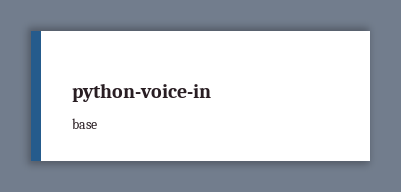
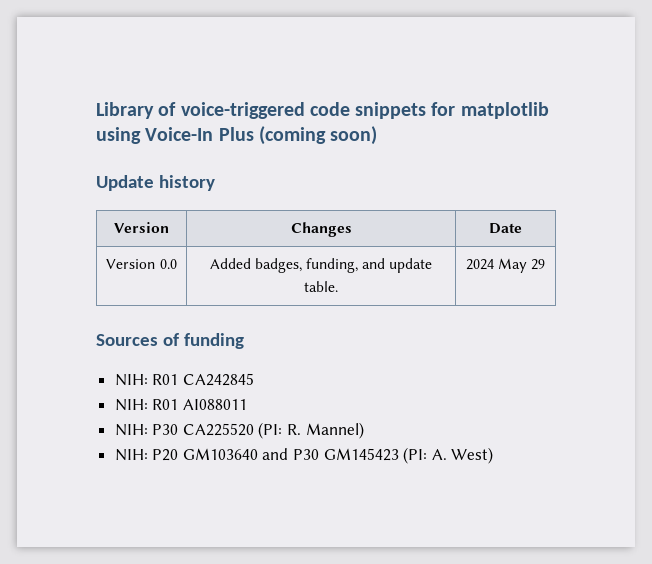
- python-voice-in
- base
+ Library of voice-triggered code snippets for matplotlib using Voice-In Plus (coming soon)
+ Update history
+ Version | Changes | Date
+ Version 0.0 | Added badges, funding, and update table. | 2024 May 29
+ Sources of funding
+ NIH: R01 CA242845
+ NIH: R01 AI088011
+ NIH: P30 CA225520 (PI: R. Mannel)
+ NIH: P20 GM103640 and P30 GM145423 (PI: A. West)

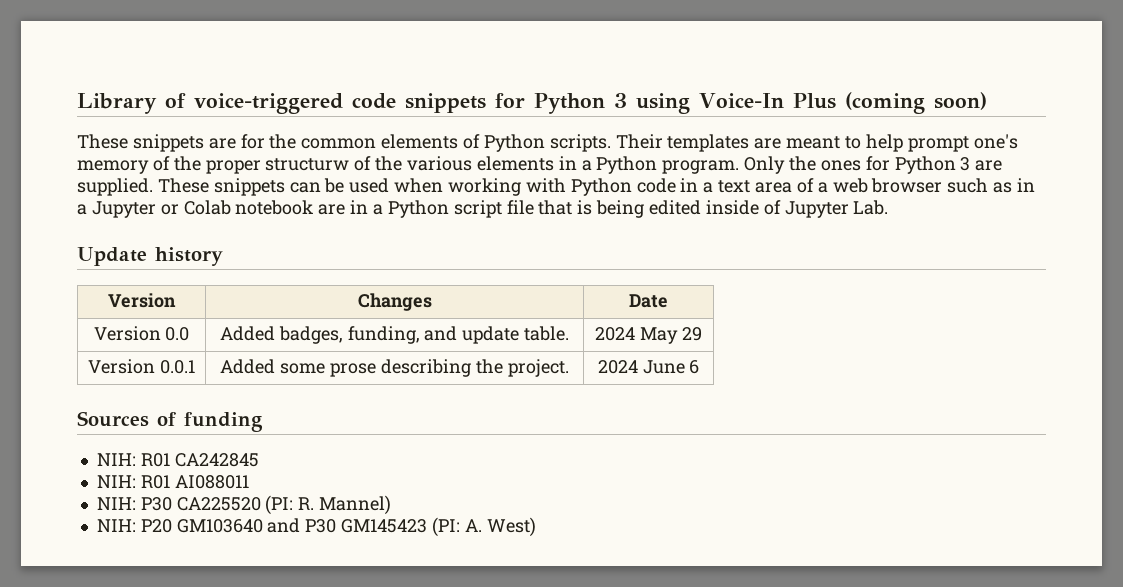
- Library of voice-triggered code snippets for matplotlib using Voice-In Plus (coming soon)
+ Library of voice-triggered code snippets for Python 3 using Voice-In Plus (coming soon)
+ These snippets are for the common elements of Python scripts. Their templates are meant to help prompt one's memory of the proper structurw of the various elements in a Python program. Only the ones for Python 3 are supplied. These snippets can be used when working with Python code in a text area of a web browser such as in a Jupyter or Colab notebook are in a Python script file that is being edited inside of Jupyter Lab.
+ Version 0.0.1 | Added some prose describing the project. | 2024 June 6

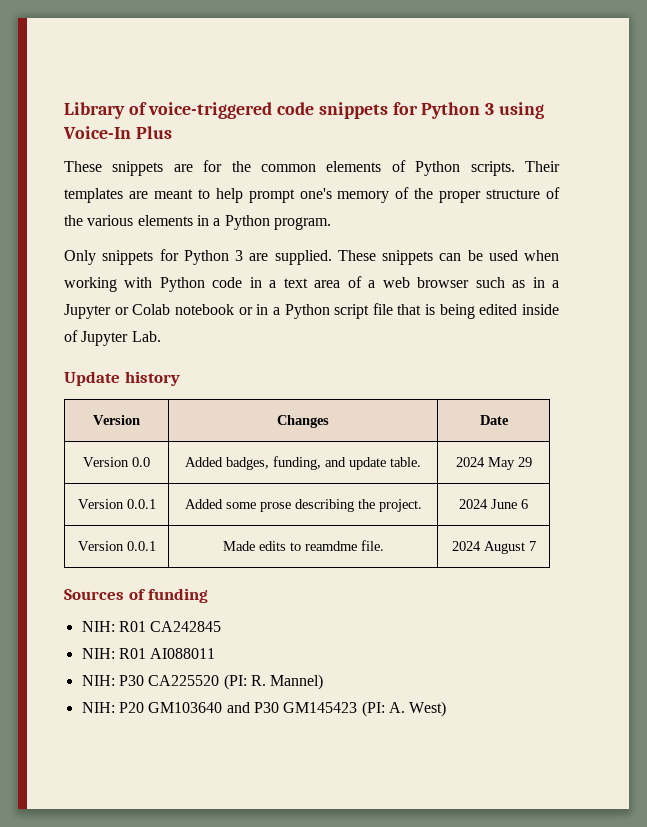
- Library of voice-triggered code snippets for Python 3 using Voice-In Plus (coming soon)
+ Library of voice-triggered code snippets for Python 3 using Voice-In Plus
- Their templates are meant to help prompt one's memory of the proper structurw of the various elements in a Python program. Only the ones for Python 3 are supplied.
+ Their templates are meant to help prompt one's memory of the proper structure of the various elements in a Python program.
+ Only snippets for Python 3 are supplied.
- These snippets can be used when working with Python code in a text area of a web browser such as in a Jupyter or Colab notebook are in a Python script file that is being edited inside of Jupyter Lab.
+ These snippets can be used when working with Python code in a text area of a web browser such as in a Jupyter or Colab notebook or in a Python script file that is being edited inside of Jupyter Lab.
+ Version 0.0.1 | Made edits to reamdme file. | 2024 August 7

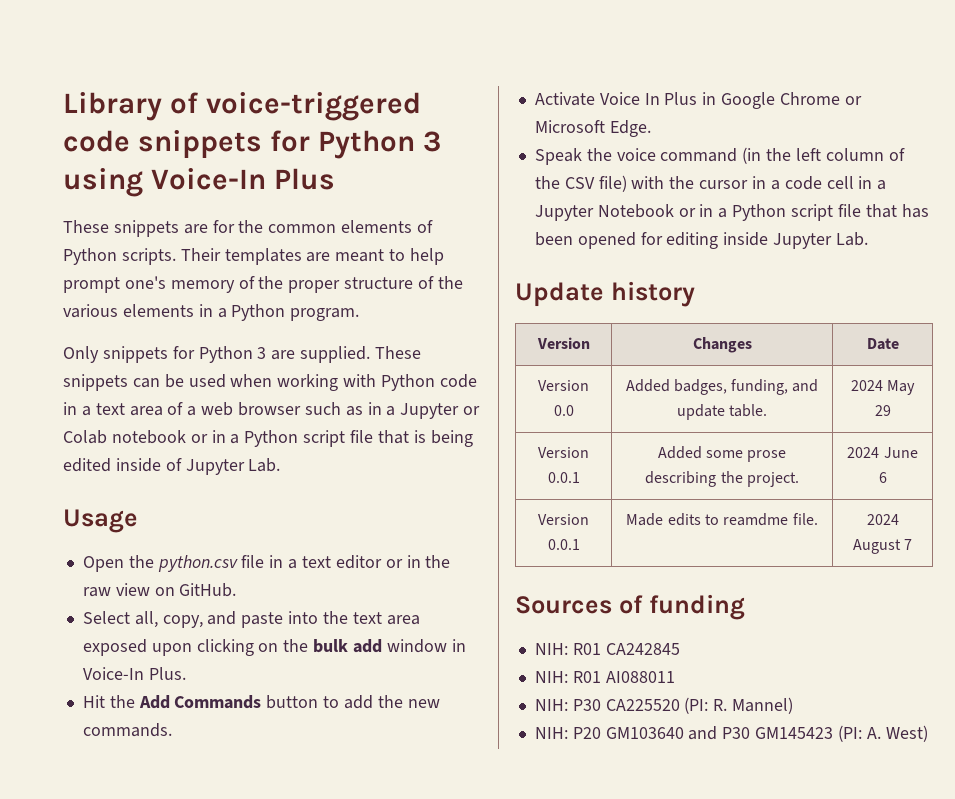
+ Usage
+ Open the python.csv file in a text editor or in the raw view on GitHub.
+ Select all, copy, and paste into the text area exposed upon clicking on the bulk add window in Voice-In Plus.
+ Hit the Add Commands button to add the new commands.
+ Activate Voice In Plus in Google Chrome or Microsoft Edge.
+ Speak the voice command (in the left column of the CSV file) with the cursor in a code cell in a Jupyter Notebook or in a Python script file that has been opened for editing inside Jupyter Lab.

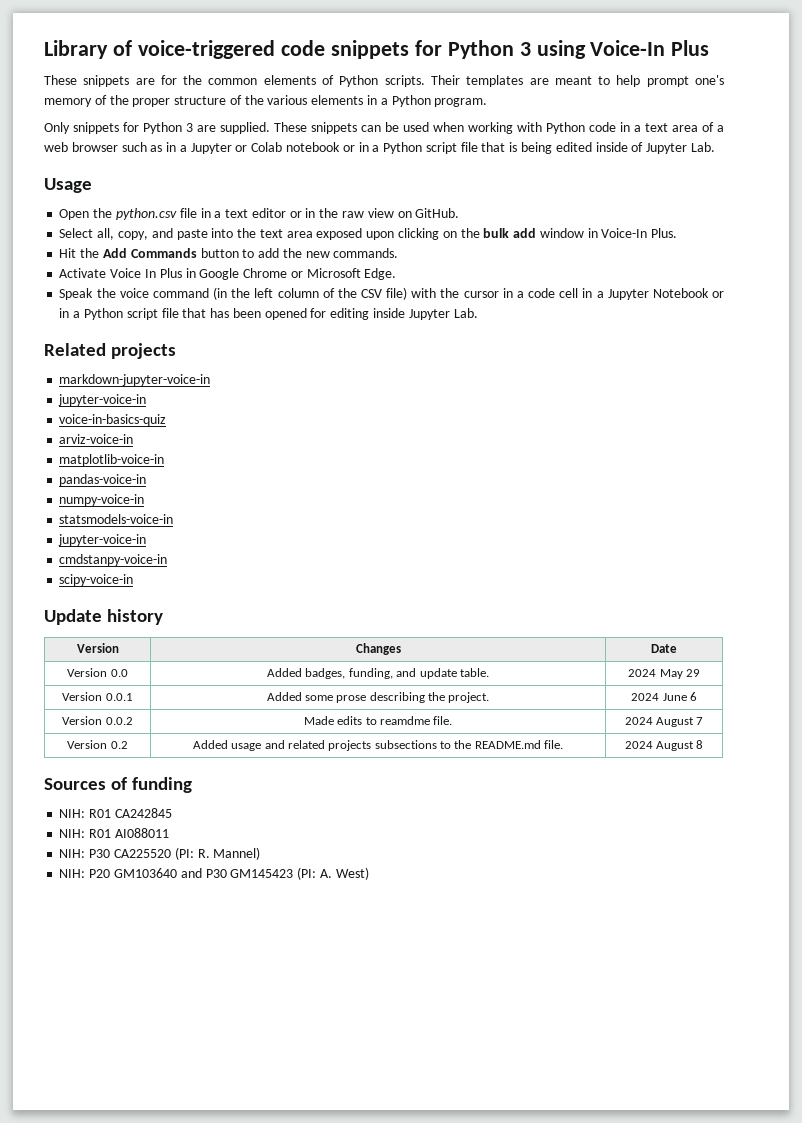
+ Related projects
+ markdown-jupyter-voice-in
+ jupyter-voice-in
+ voice-in-basics-quiz
+ arviz-voice-in
+ matplotlib-voice-in
+ pandas-voice-in
+ numpy-voice-in
+ statsmodels-voice-in
+ jupyter-voice-in
+ cmdstanpy-voice-in
+ scipy-voice-in
- Version 0.0.1 | Made edits to reamdme file. | 2024 August 7
+ Version 0.0.2 | Made edits to reamdme file. | 2024 August 7
+ Version 0.2 | Added usage and related projects subsections to the README.md file. | 2024 August 8

